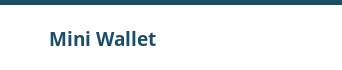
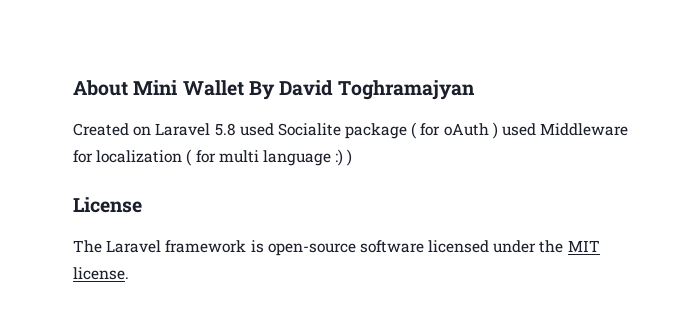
- Mini Wallet
+ About Mini Wallet By David Toghramajyan
+ Created on Laravel 5.8 used Socialite package ( for oAuth ) used Middleware for localization ( for multi language :) )
+ License
+ The Laravel framework is open-source software licensed under the MIT license.

